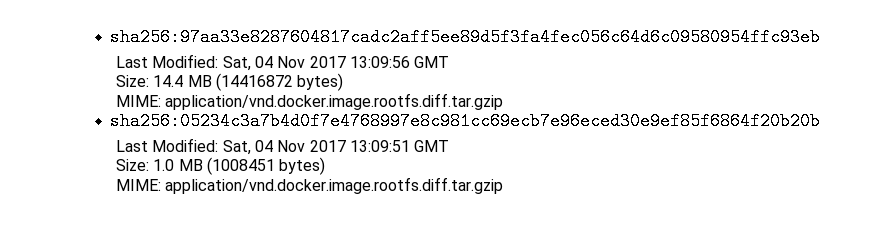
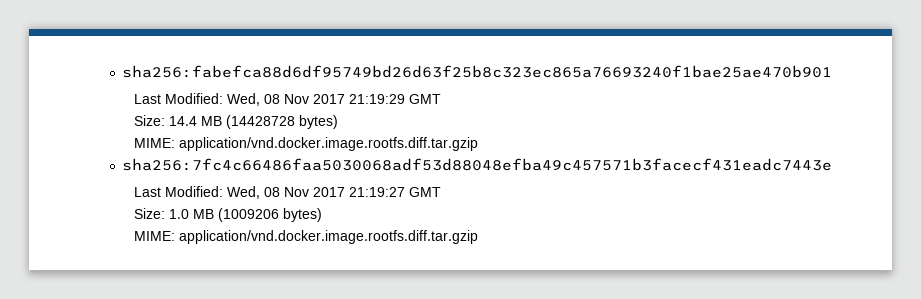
- sha256:97aa33e8287604817cadc2aff5ee89d5f3fa4fec056c64d6c09580954ffc93eb
- Last Modified: Sat, 04 Nov 2017 13:09:56 GMT
+ sha256:fabefca88d6df95749bd26d63f25b8c323ec865a76693240f1bae25ae470b901
+ Last Modified: Wed, 08 Nov 2017 21:19:29 GMT
- Size: 14.4 MB (14416872 bytes)
+ Size: 14.4 MB (14428728 bytes)
- sha256:05234c3a7b4d0f7e4768997e8c981cc69ecb7e96eced30e9ef85f6864f20b20b
- Last Modified: Sat, 04 Nov 2017 13:09:51 GMT
+ sha256:7fc4c66486faa5030068adf53d88048efba49c457571b3facecf431eadc7443e
+ Last Modified: Wed, 08 Nov 2017 21:19:27 GMT
- Size: 1.0 MB (1008451 bytes)
+ Size: 1.0 MB (1009206 bytes)

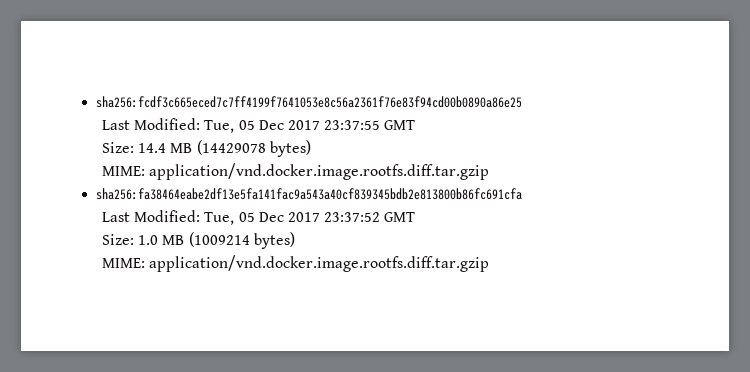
- sha256:fabefca88d6df95749bd26d63f25b8c323ec865a76693240f1bae25ae470b901
- Last Modified: Wed, 08 Nov 2017 21:19:29 GMT
+ sha256:fcdf3c665eced7c7ff4199f7641053e8c56a2361f76e83f94cd00b0890a86e25
+ Last Modified: Tue, 05 Dec 2017 23:37:55 GMT
- Size: 14.4 MB (14428728 bytes)
+ Size: 14.4 MB (14429078 bytes)
- sha256:7fc4c66486faa5030068adf53d88048efba49c457571b3facecf431eadc7443e
- Last Modified: Wed, 08 Nov 2017 21:19:27 GMT
+ sha256:fa38464eabe2df13e5fa141fac9a543a40cf839345bdb2e813800b86fc691cfa
+ Last Modified: Tue, 05 Dec 2017 23:37:52 GMT
- Size: 1.0 MB (1009206 bytes)
+ Size: 1.0 MB (1009214 bytes)

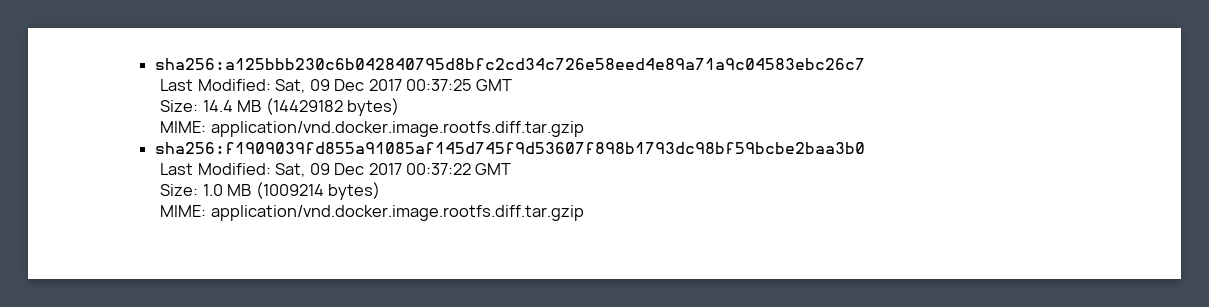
- sha256:fcdf3c665eced7c7ff4199f7641053e8c56a2361f76e83f94cd00b0890a86e25
- Last Modified: Tue, 05 Dec 2017 23:37:55 GMT
+ sha256:a125bbb230c6b042840795d8bfc2cd34c726e58eed4e89a71a9c04583ebc26c7
+ Last Modified: Sat, 09 Dec 2017 00:37:25 GMT
- Size: 14.4 MB (14429078 bytes)
+ Size: 14.4 MB (14429182 bytes)
- sha256:fa38464eabe2df13e5fa141fac9a543a40cf839345bdb2e813800b86fc691cfa
- Last Modified: Tue, 05 Dec 2017 23:37:52 GMT
+ sha256:f1909039fd855a91085af145d745f9d53607f898b1793dc98bf59bcbe2baa3b0
+ Last Modified: Sat, 09 Dec 2017 00:37:22 GMT

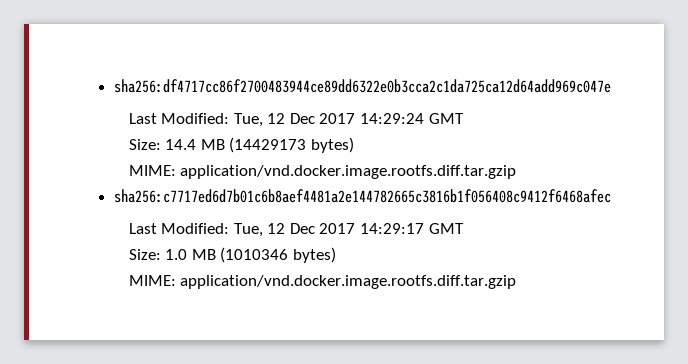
- sha256:a125bbb230c6b042840795d8bfc2cd34c726e58eed4e89a71a9c04583ebc26c7
- Last Modified: Sat, 09 Dec 2017 00:37:25 GMT
+ sha256:df4717cc86f2700483944ce89dd6322e0b3cca2c1da725ca12d64add969c047e
+ Last Modified: Tue, 12 Dec 2017 14:29:24 GMT
- Size: 14.4 MB (14429182 bytes)
+ Size: 14.4 MB (14429173 bytes)
- sha256:f1909039fd855a91085af145d745f9d53607f898b1793dc98bf59bcbe2baa3b0
- Last Modified: Sat, 09 Dec 2017 00:37:22 GMT
+ sha256:c7717ed6d7b01c6b8aef4481a2e144782665c3816b1f056408c9412f6468afec
+ Last Modified: Tue, 12 Dec 2017 14:29:17 GMT
- Size: 1.0 MB (1009214 bytes)
+ Size: 1.0 MB (1010346 bytes)

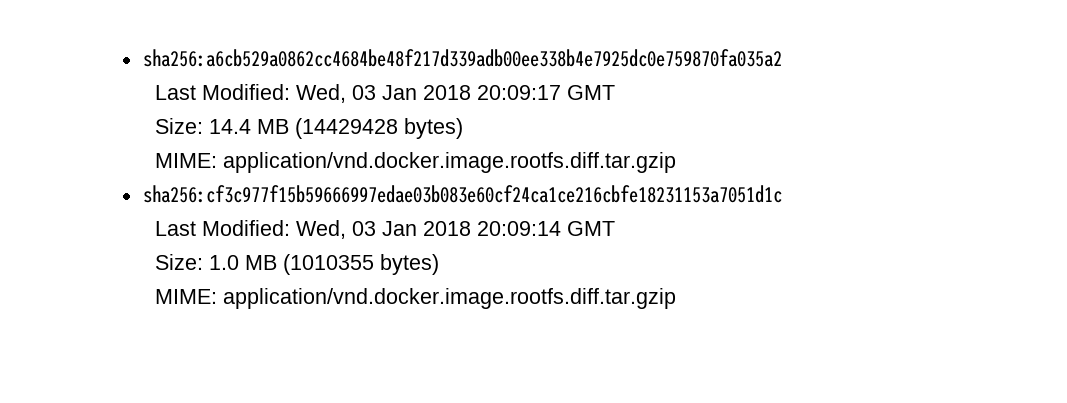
- sha256:df4717cc86f2700483944ce89dd6322e0b3cca2c1da725ca12d64add969c047e
- Last Modified: Tue, 12 Dec 2017 14:29:24 GMT
+ sha256:a6cb529a0862cc4684be48f217d339adb00ee338b4e7925dc0e759870fa035a2
+ Last Modified: Wed, 03 Jan 2018 20:09:17 GMT
- Size: 14.4 MB (14429173 bytes)
+ Size: 14.4 MB (14429428 bytes)
- sha256:c7717ed6d7b01c6b8aef4481a2e144782665c3816b1f056408c9412f6468afec
- Last Modified: Tue, 12 Dec 2017 14:29:17 GMT
+ sha256:cf3c977f15b59666997edae03b083e60cf24ca1ce216cbfe18231153a7051d1c
+ Last Modified: Wed, 03 Jan 2018 20:09:14 GMT
- Size: 1.0 MB (1010346 bytes)
+ Size: 1.0 MB (1010355 bytes)

